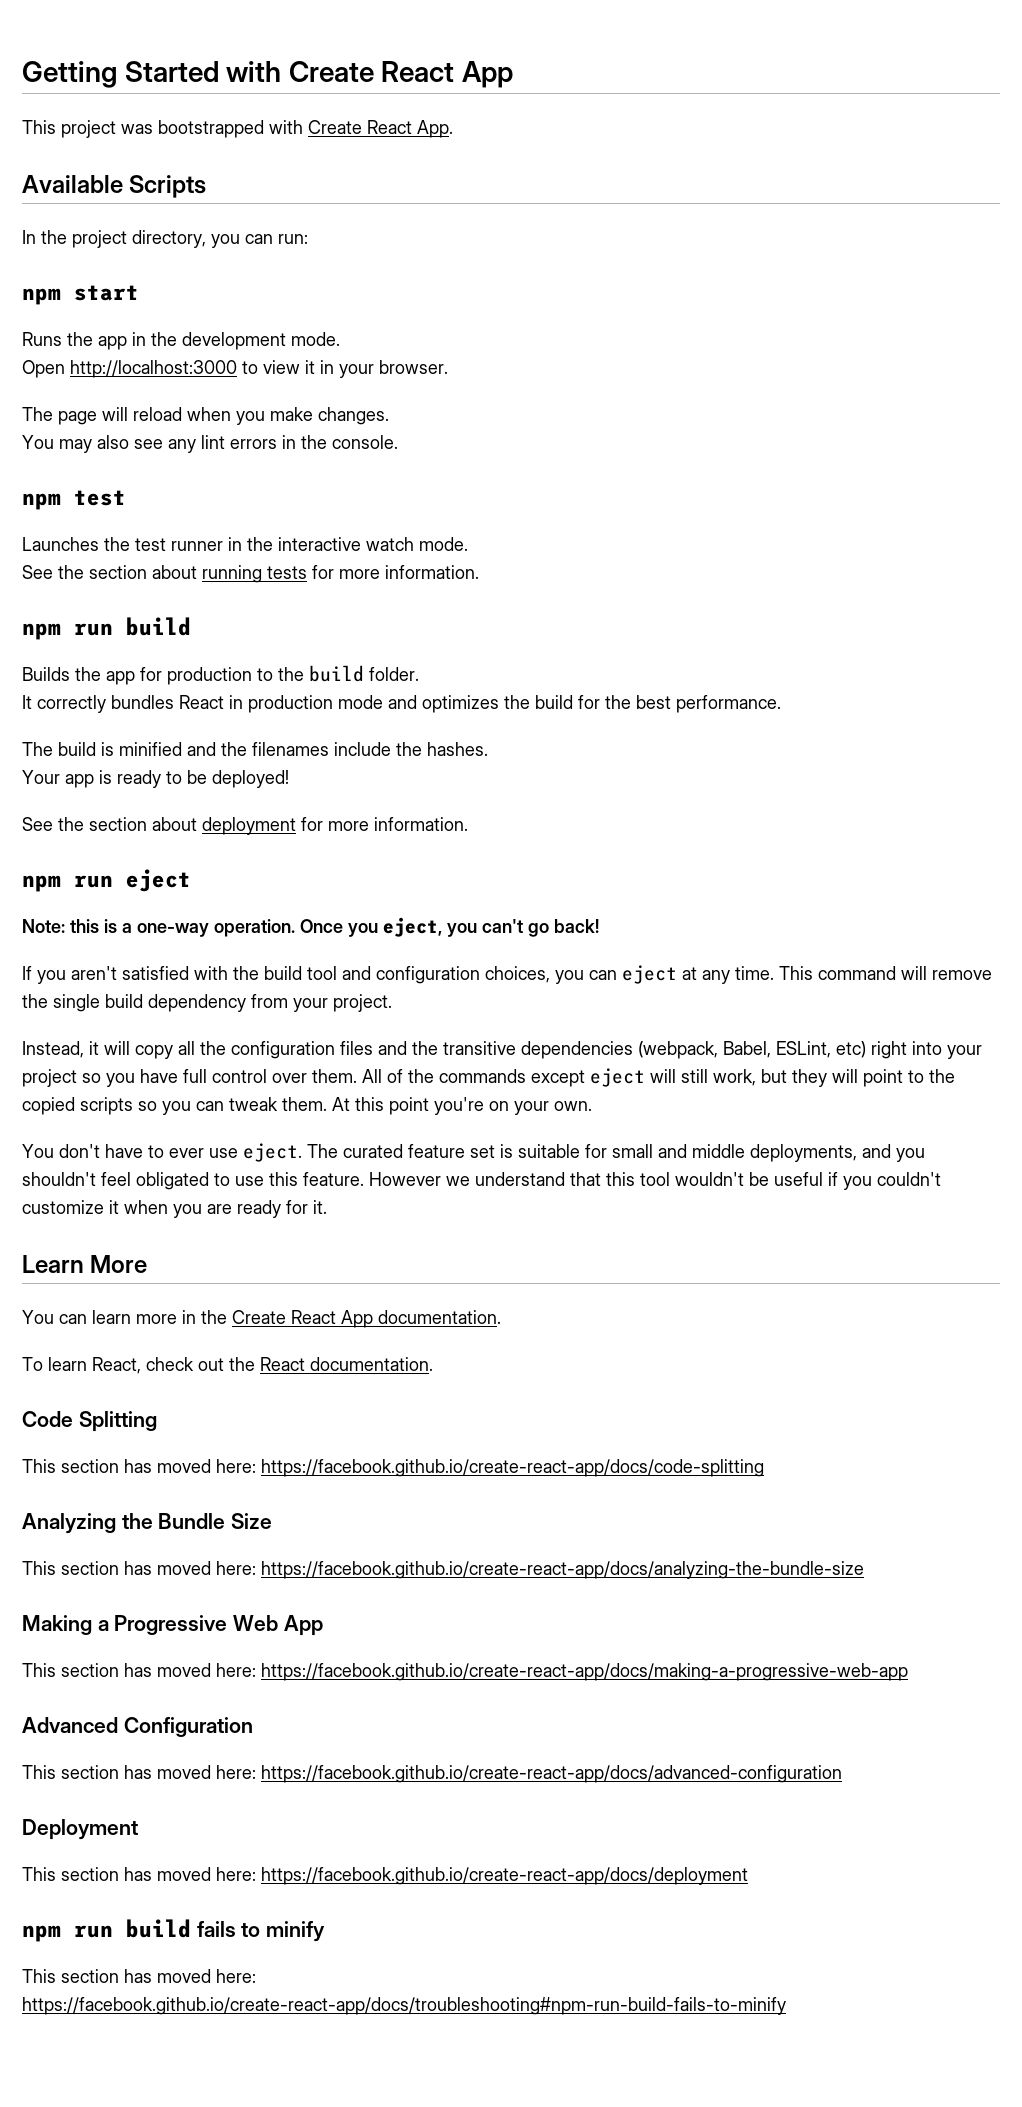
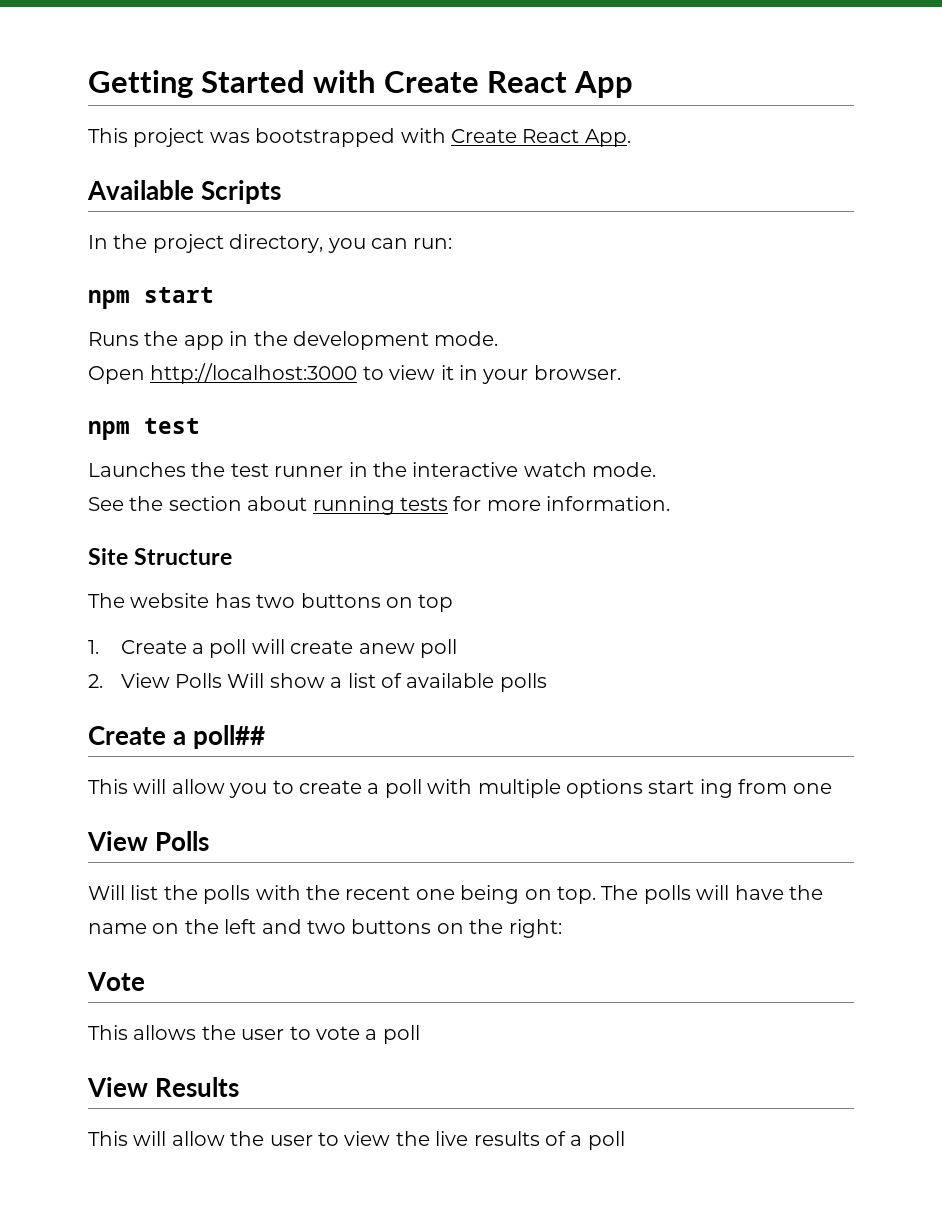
- The page will reload when you make changes.
- You may also see any lint errors in the console.
  See the section about running tests for more information.
- npm run build
- Builds the app for production to the build folder.
- It correctly bundles React in production mode and optimizes the build for the best performance.
- The build is minified and the filenames include the hashes.
- Your app is ready to be deployed!
- See the section about deployment for more information.
- npm run eject
- Note: this is a one-way operation. Once you eject, you can't go back!
- If you aren't satisfied with the build tool and configuration choices, you can eject at any time. This command will remove the single build dependency from your project.
- Instead, it will copy all the configuration files and the transitive dependencies (webpack, Babel, ESLint, etc) right into your project so you have full control over them. All of the commands except eject will still work, but they will point to the copied scripts so you can tweak them. At this point you're on your own.
- You don't have to ever use eject. The curated feature set is suitable for small and middle deployments, and you shouldn't feel obligated to use this feature. However we understand that this tool wouldn't be useful if you couldn't customize it when you are ready for it.
- Learn More
- You can learn more in the Create React App documentation.
- To learn React, check out the React documentation.
- Code Splitting
- This section has moved here: https://facebook.github.io/create-react-app/docs/code-splitting
- Analyzing the Bundle Size
- This section has moved here: https://facebook.github.io/create-react-app/docs/analyzing-the-bundle-size
- Making a Progressive Web App
- This section has moved here: https://facebook.github.io/create-react-app/docs/making-a-progressive-web-app
- Advanced Configuration
- This section has moved here: https://facebook.github.io/create-react-app/docs/advanced-configuration
- Deployment
- This section has moved here: https://facebook.github.io/create-react-app/docs/deployment
- npm run build fails to minify
- This section has moved here: https://facebook.github.io/create-react-app/docs/troubleshooting#npm-run-build-fails-to-minify
+ Site Structure
+ The website has two buttons on top
+ 1. Create a poll will create anew poll
+ 2. View Polls Will show a list of available polls
+ Create a poll##
+ This will allow you to create a poll with multiple options start ing from one
+ View Polls
+ Will list the polls with the recent one being on top. The polls will have the name on the left and two buttons on the right:
+ Vote
+ This allows the user to vote a poll
+ View Results
+ This will allow the user to view the live results of a poll

